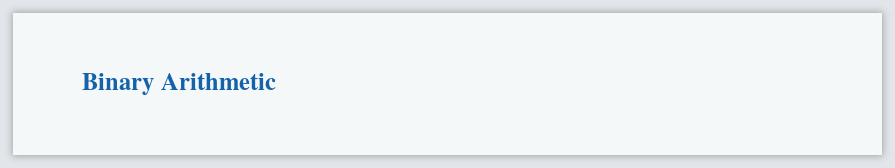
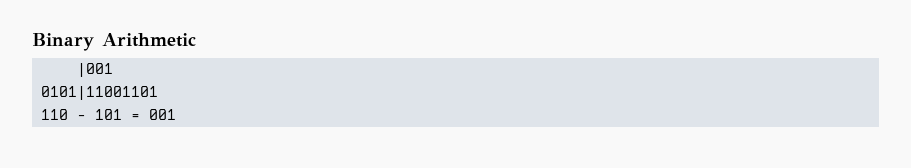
+ |001
+ 0101|11001101
+ 110 - 101 = 001

